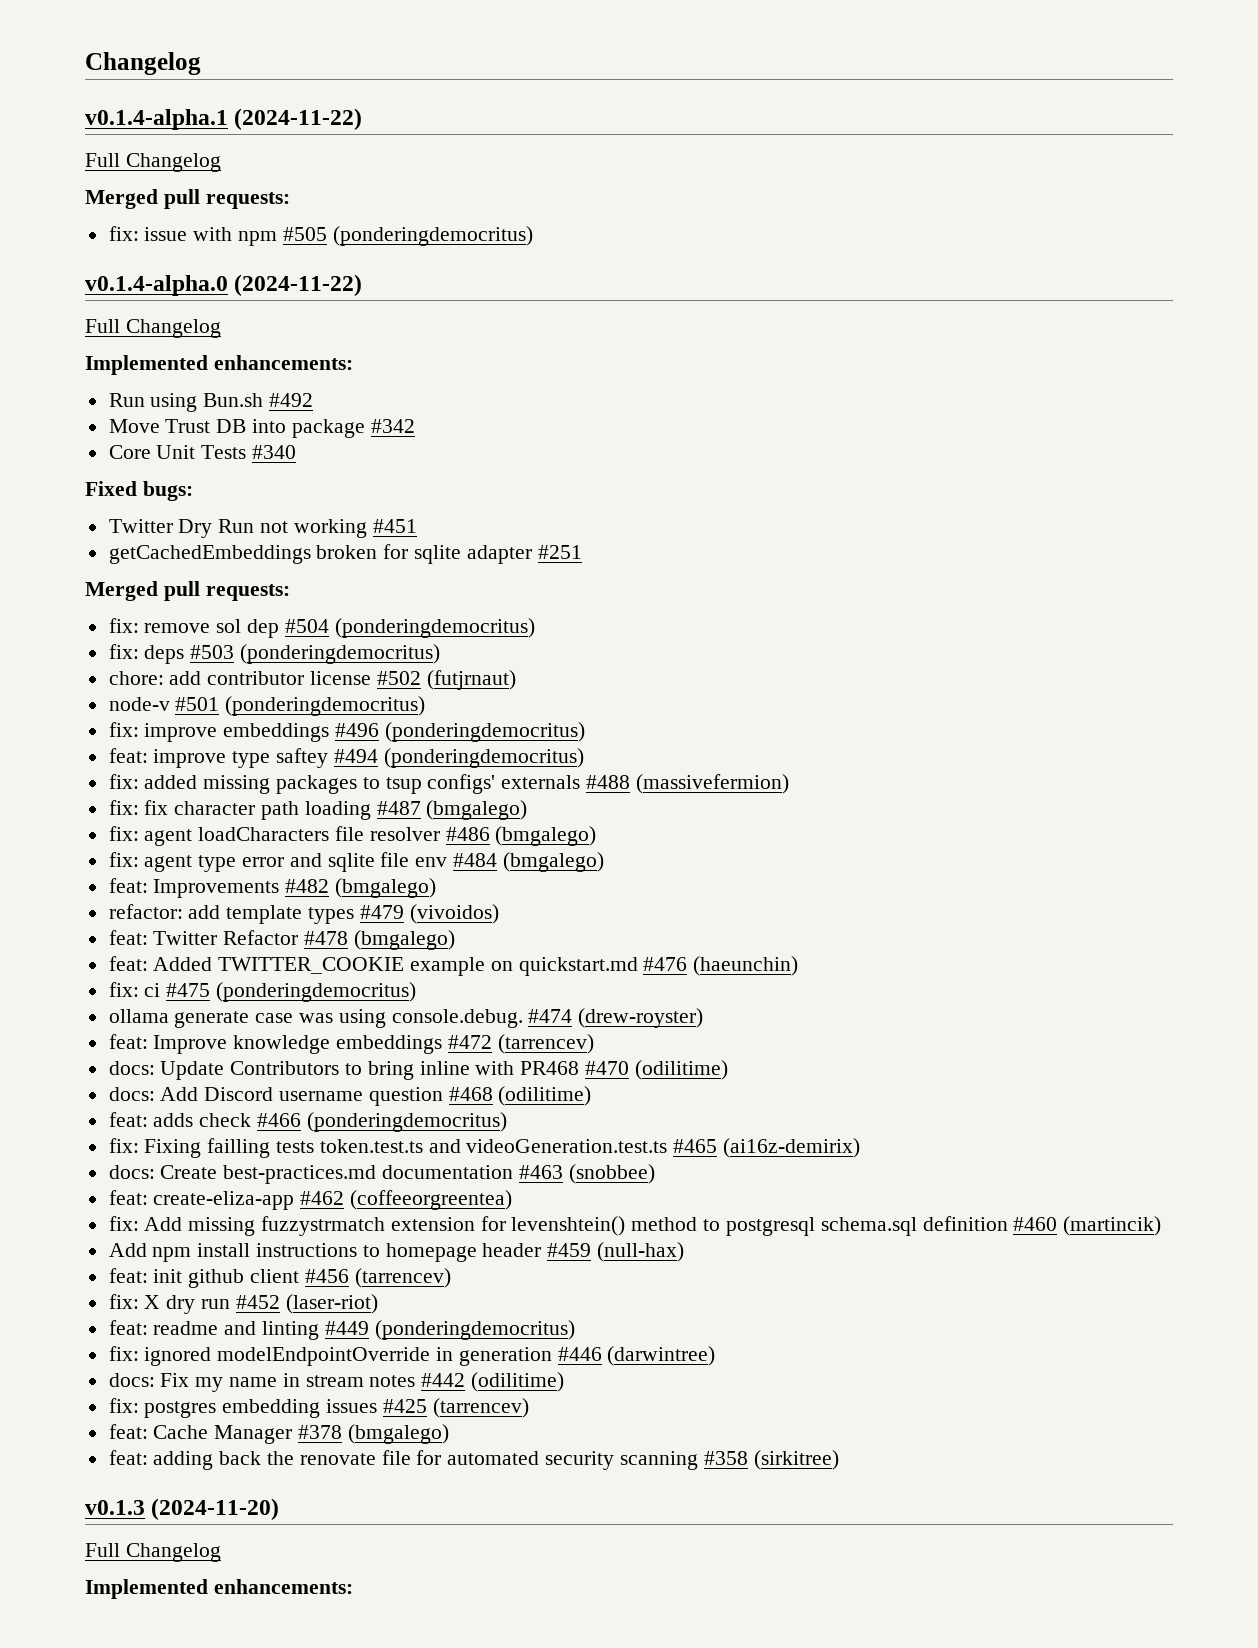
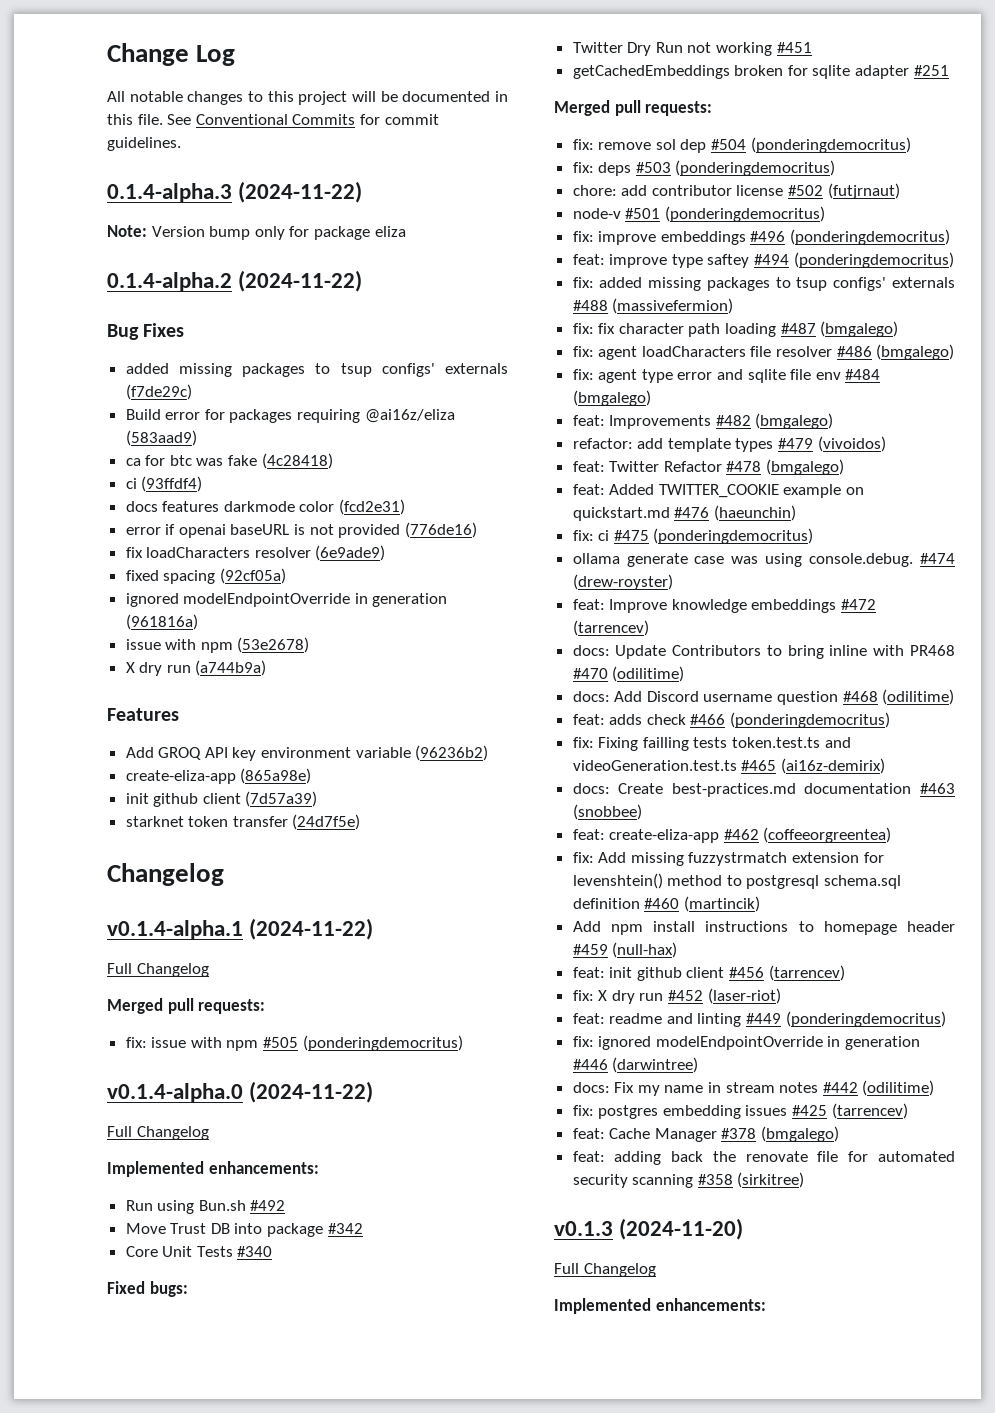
+ Change Log
+ All notable changes to this project will be documented in this file. See Conventional Commits for commit guidelines.
+ 0.1.4-alpha.3 (2024-11-22)
+ Note: Version bump only for package eliza
+ 0.1.4-alpha.2 (2024-11-22)
+ Bug Fixes
+ added missing packages to tsup configs' externals (f7de29c)
+ Build error for packages requiring @ai16z/eliza (583aad9)
+ ca for btc was fake (4c28418)
+ ci (93ffdf4)
+ docs features darkmode color (fcd2e31)
+ error if openai baseURL is not provided (776de16)
+ fix loadCharacters resolver (6e9ade9)
+ fixed spacing (92cf05a)
+ ignored modelEndpointOverride in generation (961816a)
+ issue with npm (53e2678)
+ X dry run (a744b9a)
+ Features
+ Add GROQ API key environment variable (96236b2)
+ create-eliza-app (865a98e)
+ init github client (7d57a39)
+ starknet token transfer (24d7f5e)

